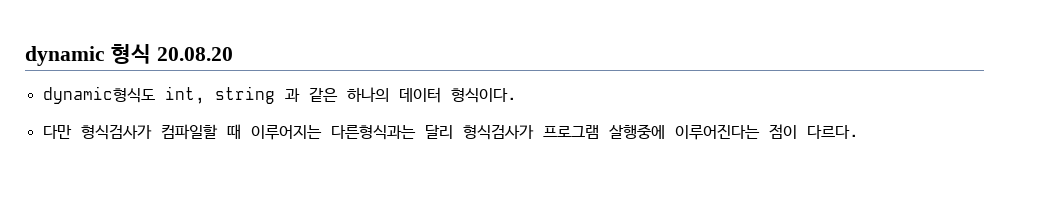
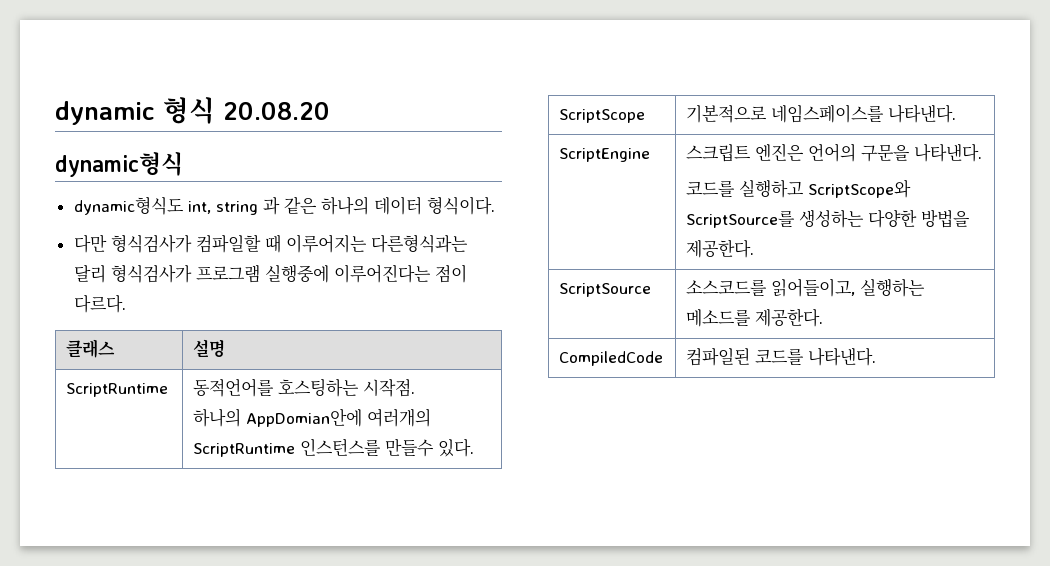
+ dynamic형식
- 다만 형식검사가 컴파일할 때 이루어지는 다른형식과는 달리 형식검사가 프로그램 살행중에 이루어진다는 점이 다르다.
+ 다만 형식검사가 컴파일할 때 이루어지는 다른형식과는 달리 형식검사가 프로그램 실행중에 이루어진다는 점이 다르다.
+ 클래스 | 설명
+ ScriptRuntime | 동적언어를 호스팅하는 시작점.
+ 하나의 AppDomian안에 여러개의 ScriptRuntime 인스턴스를 만들수 있다.
+ ScriptScope | 기본적으로 네임스페이스를 나타낸다.
+ ScriptEngine | 스크립트 엔진은 언어의 구문을 나타낸다.
+ 코드를 실행하고 ScriptScope와 ScriptSource를 생성하는 다양한 방법을 제공한다.
+ ScriptSource | 소스코드를 읽어들이고, 실행하는 메소드를 제공한다.
+ CompiledCode | 컴파일된 코드를 나타낸다.

